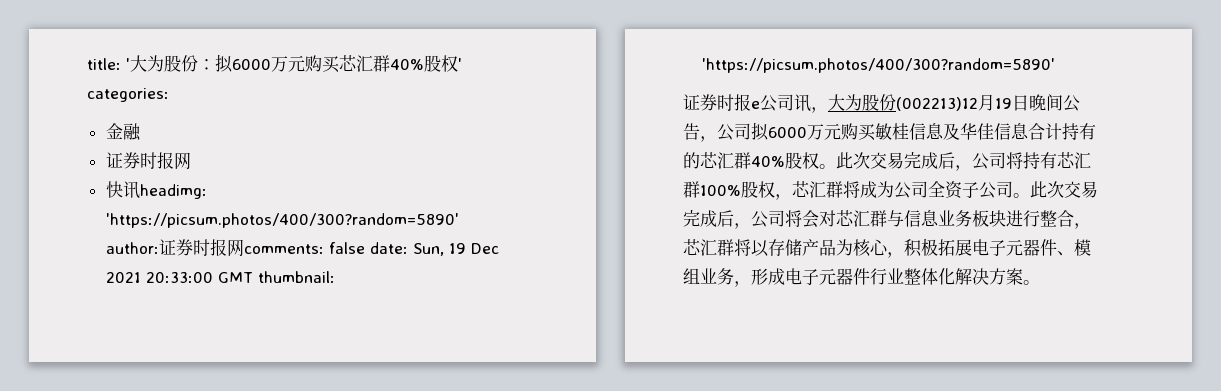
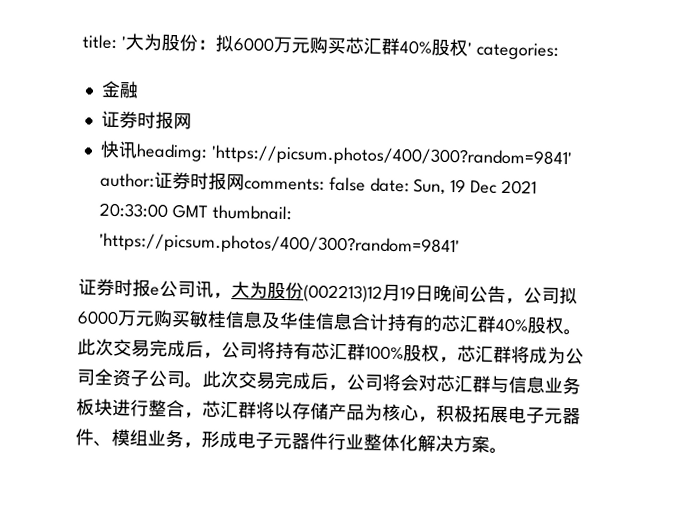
- 快讯headimg: 'https://picsum.photos/400/300?random=5890' author:证券时报网comments: false date: Sun, 19 Dec 2021 20:33:00 GMT thumbnail: 'https://picsum.photos/400/300?random=5890'
+ 快讯headimg: 'https://picsum.photos/400/300?random=9841' author:证券时报网comments: false date: Sun, 19 Dec 2021 20:33:00 GMT thumbnail: 'https://picsum.photos/400/300?random=9841'

